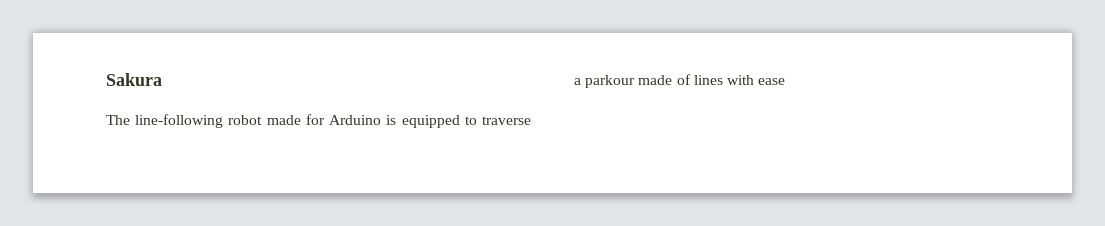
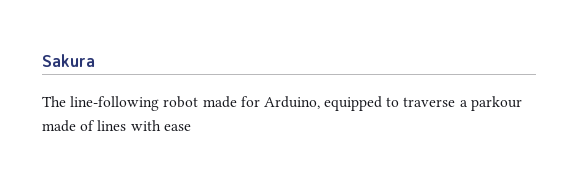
- The line-following robot made for Arduino is equipped to traverse a parkour made of lines with ease
+ The line-following robot made for Arduino, equipped to traverse a parkour made of lines with ease

